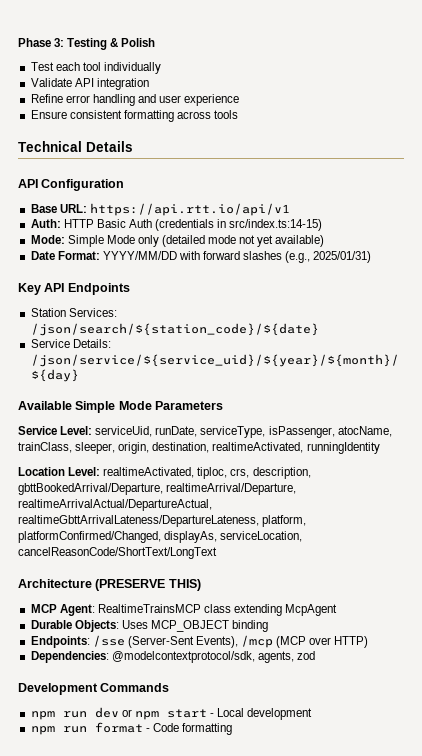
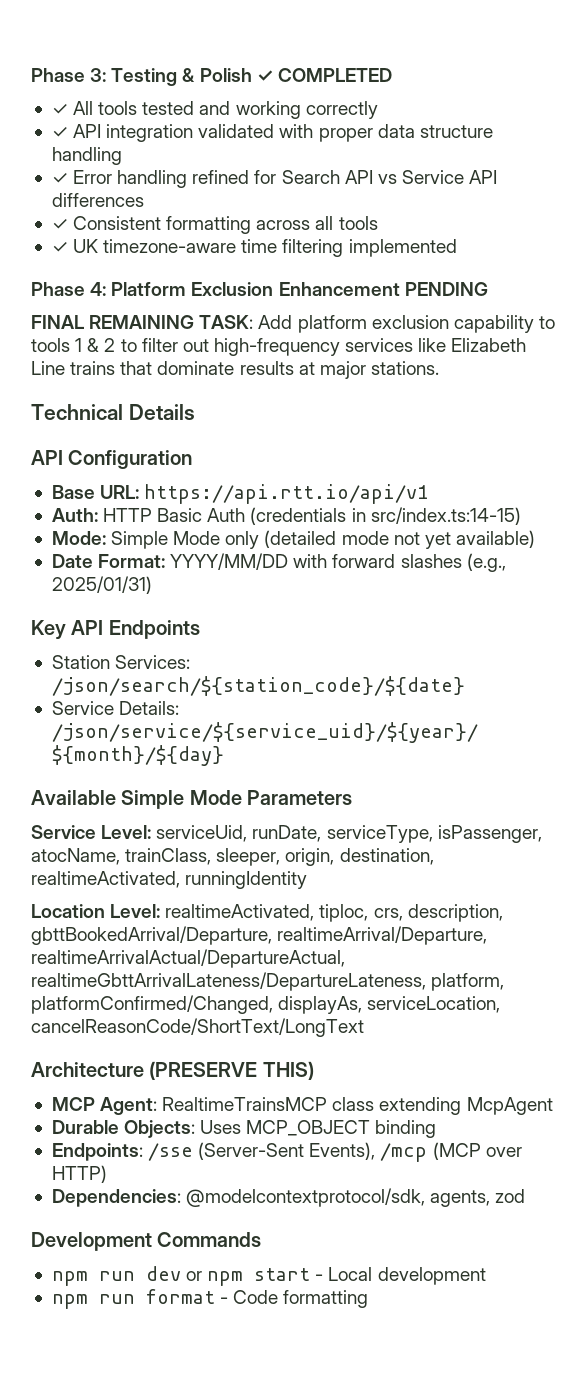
- Phase 3: Testing & Polish
- Test each tool individually
- Validate API integration
- Refine error handling and user experience
- Ensure consistent formatting across tools
+ Phase 3: Testing & Polish ✓ COMPLETED
+ ✓ All tools tested and working correctly
+ ✓ API integration validated with proper data structure handling
+ ✓ Error handling refined for Search API vs Service API differences
+ ✓ Consistent formatting across all tools
+ ✓ UK timezone-aware time filtering implemented
+ Phase 4: Platform Exclusion Enhancement PENDING
+ FINAL REMAINING TASK: Add platform exclusion capability to tools 1 & 2 to filter out high-frequency services like Elizabeth Line trains that dominate results at major stations.

